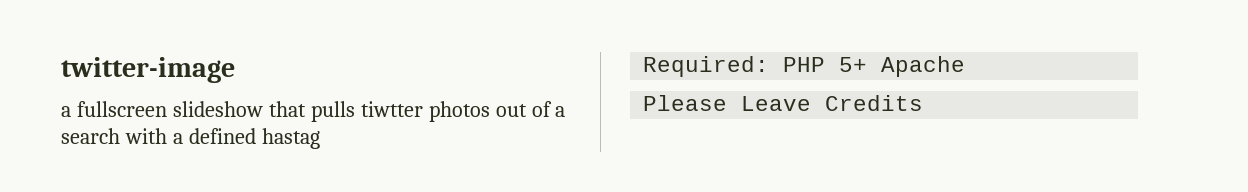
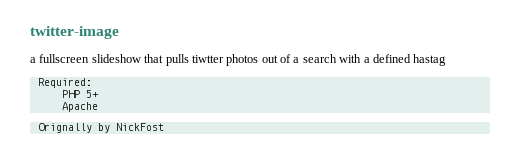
- Required: PHP 5+ Apache
+ Required:
+ PHP 5+
+ Apache
- Please Leave Credits
+ Orignally by NickFost

